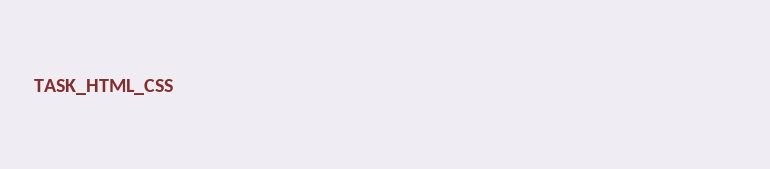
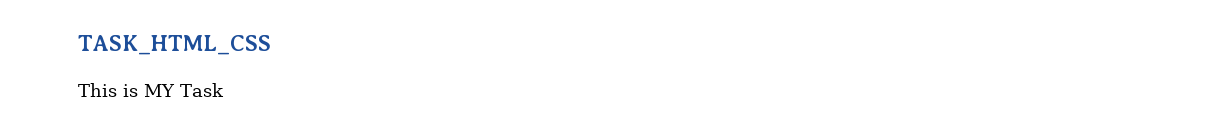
+ This is MY Task

